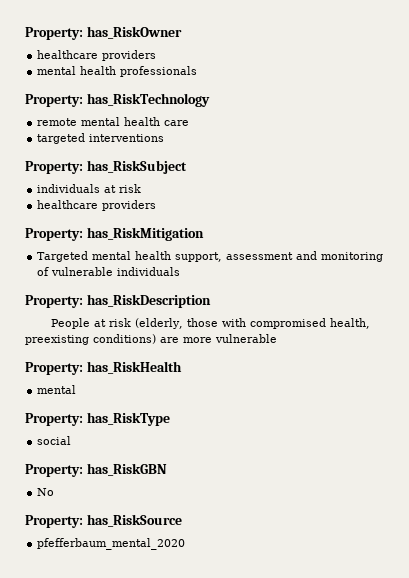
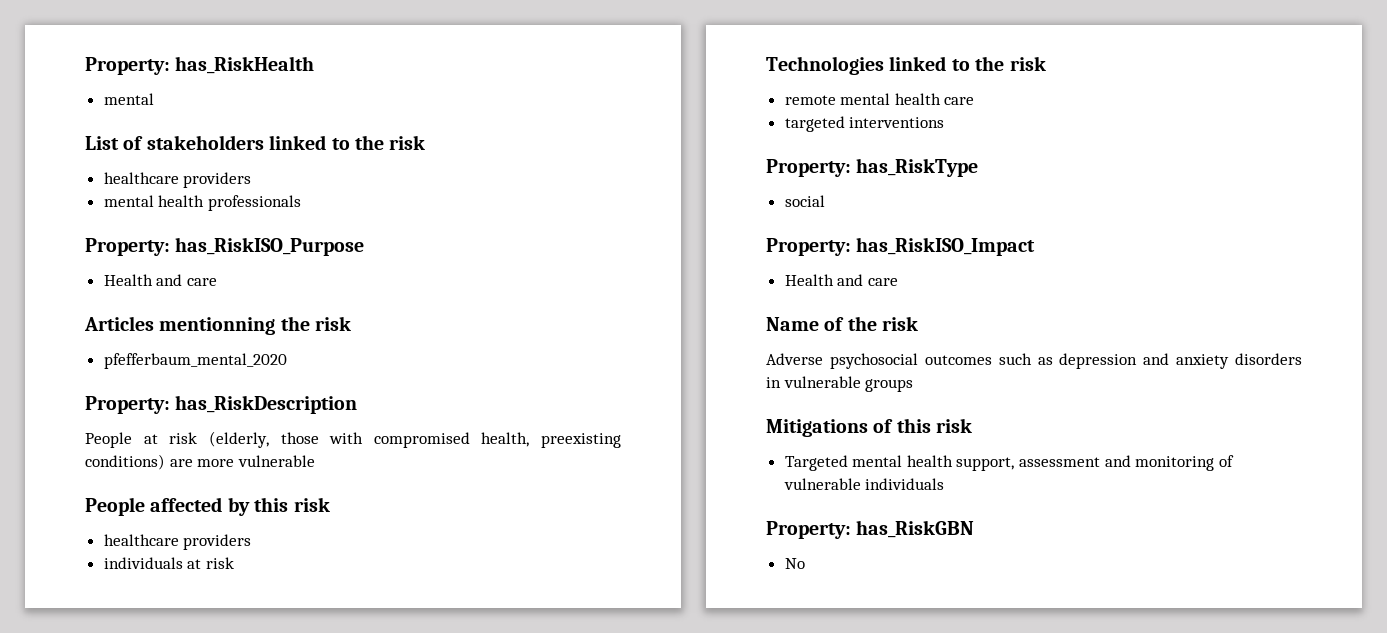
- Property: has_RiskOwner
+ Property: has_RiskHealth
+ mental
+ List of stakeholders linked to the risk
- Property: has_RiskTechnology
- remote mental health care
- targeted interventions
- Property: has_RiskSubject
- individuals at risk
- healthcare providers
- Property: has_RiskMitigation
- Targeted mental health support, assessment and monitoring of vulnerable individuals
+ Property: has_RiskISO_Purpose
+ Health and care
+ Articles mentionning the risk
+ pfefferbaum_mental_2020
- Property: has_RiskHealth
- mental
+ People affected by this risk
+ healthcare providers
+ individuals at risk
+ Technologies linked to the risk
+ remote mental health care
+ targeted interventions
  Property: has_RiskType
  social
+ Property: has_RiskISO_Impact
+ Health and care
+ Name of the risk
+ Adverse psychosocial outcomes such as depression and anxiety disorders in vulnerable groups
+ Mitigations of this risk
+ Targeted mental health support, assessment and monitoring of vulnerable individuals
- Property: has_RiskSource
- pfefferbaum_mental_2020

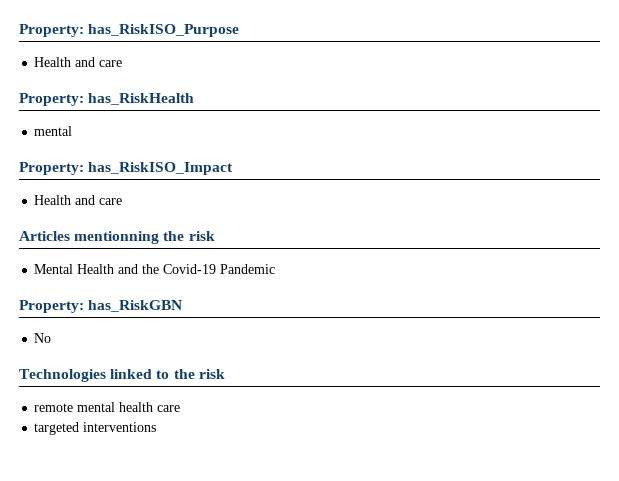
+ Property: has_RiskISO_Purpose
+ Health and care
  Property: has_RiskHealth
  mental
- List of stakeholders linked to the risk
- healthcare providers
- mental health professionals
- Property: has_RiskISO_Purpose
+ Property: has_RiskISO_Impact
- pfefferbaum_mental_2020
- Property: has_RiskDescription
- People at risk (elderly, those with compromised health, preexisting conditions) are more vulnerable
- People affected by this risk
- healthcare providers
- individuals at risk
+ Mental Health and the Covid-19 Pandemic
+ Property: has_RiskGBN
+ No
- Property: has_RiskType
- social
- Property: has_RiskISO_Impact
- Health and care
- Name of the risk
- Adverse psychosocial outcomes such as depression and anxiety disorders in vulnerable groups
- Mitigations of this risk
- Targeted mental health support, assessment and monitoring of vulnerable individuals
- Property: has_RiskGBN
- No

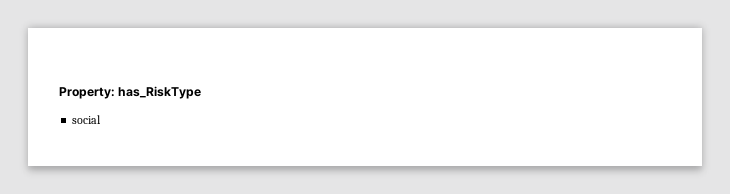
- Property: has_RiskISO_Purpose
- Health and care
- Property: has_RiskHealth
- mental
- Property: has_RiskISO_Impact
- Health and care
- Articles mentionning the risk
- Mental Health and the Covid-19 Pandemic
- Property: has_RiskGBN
- No
- Technologies linked to the risk
- remote mental health care
- targeted interventions
+ Property: has_RiskType
+ social

